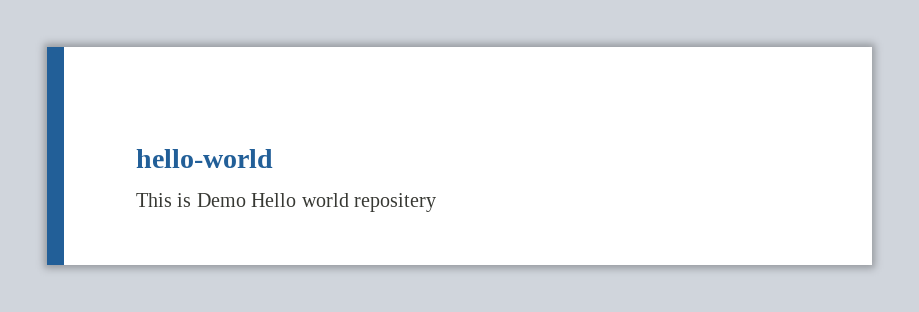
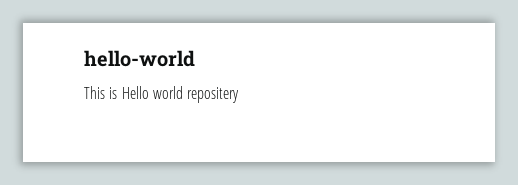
- This is Demo Hello world repositery
+ This is Hello world repositery

